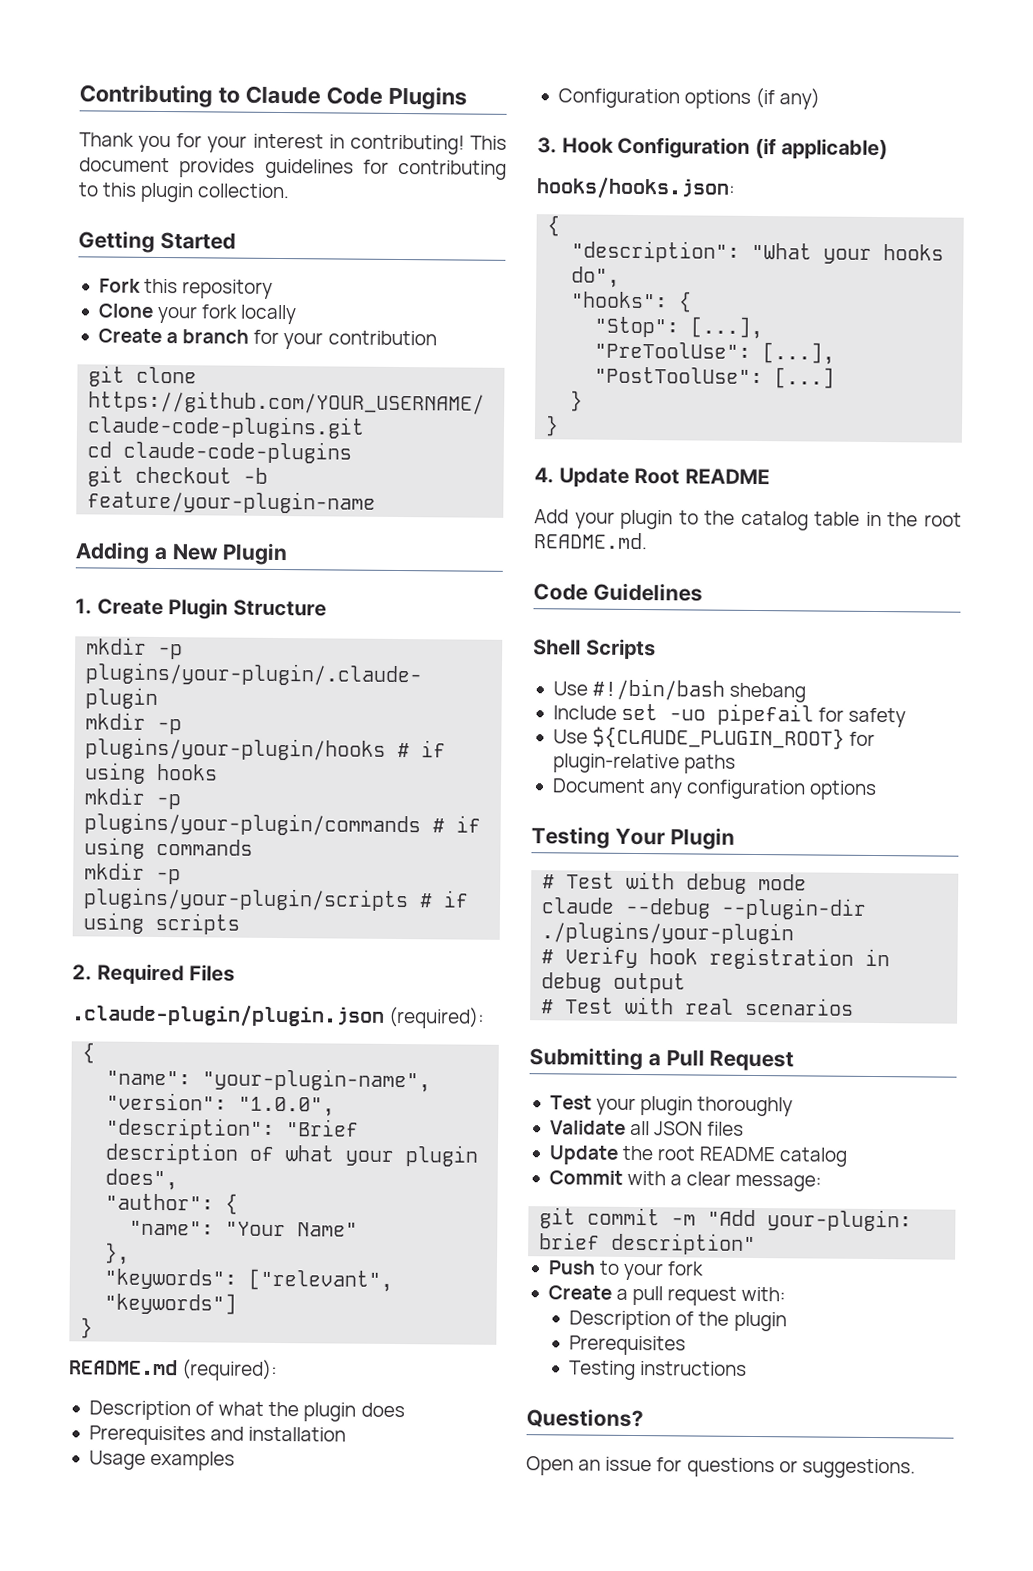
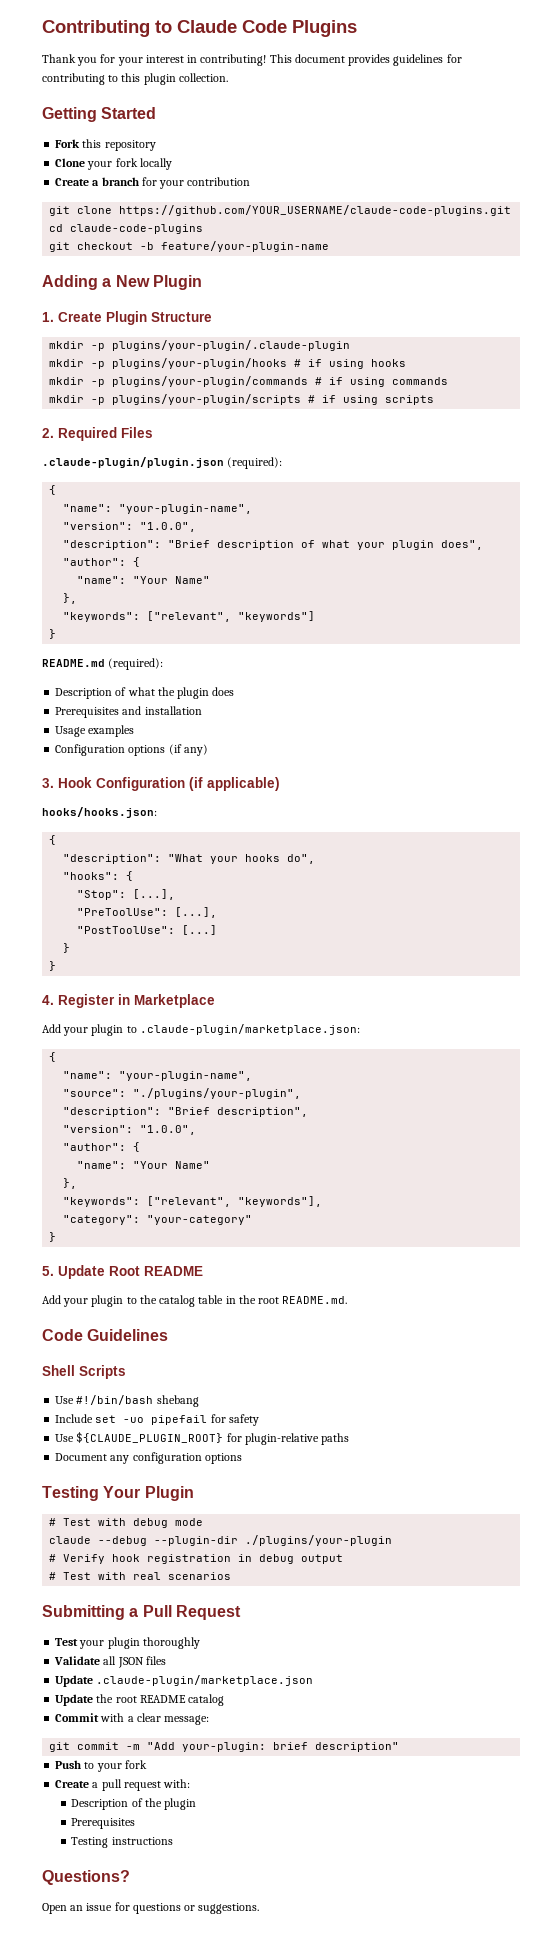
- 4. Update Root README
+ 4. Register in Marketplace
+ Add your plugin to .claude-plugin/marketplace.json:
+ {
+ "name": "your-plugin-name",
+ "source": "./plugins/your-plugin",
+ "description": "Brief description",
+ "version": "1.0.0",
+ "author": {
+ "name": "Your Name"
+ },
+ "keywords": ["relevant", "keywords"],
+ "category": "your-category"
+ }
+ 5. Update Root README
+ Update .claude-plugin/marketplace.json

